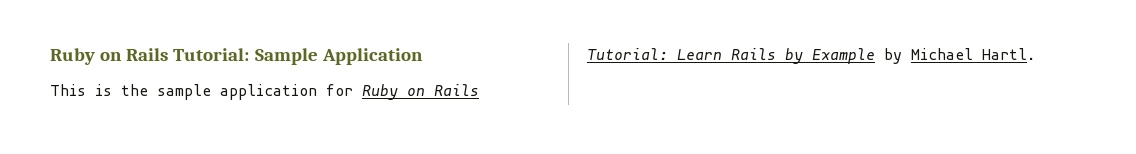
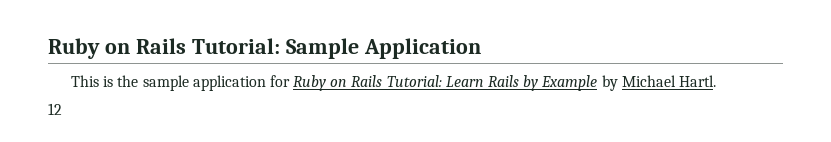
+ 12

